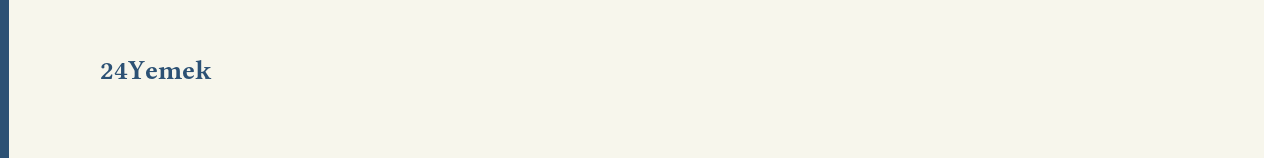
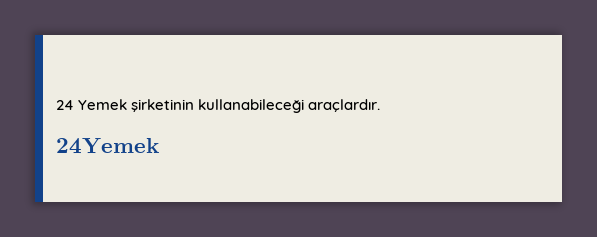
+ 24 Yemek şirketinin kullanabileceği araçlardır.

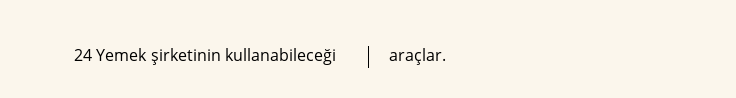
- 24 Yemek şirketinin kullanabileceği araçlardır.
- 24Yemek
+ 24 Yemek şirketinin kullanabileceği araçlar.

